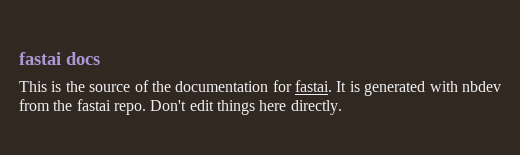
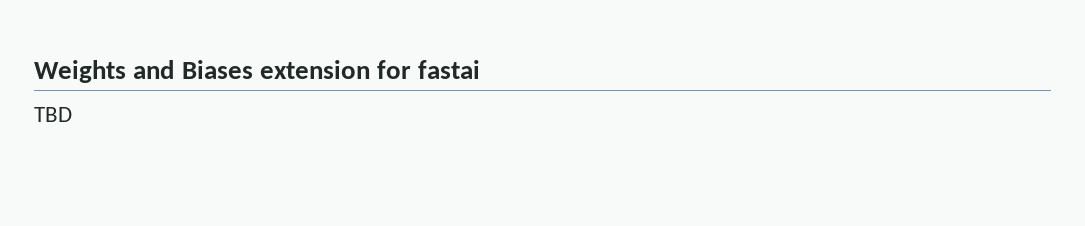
- fastai docs
- This is the source of the documentation for fastai. It is generated with nbdev from the fastai repo. Don't edit things here directly.
+ Weights and Biases extension for fastai
+ TBD

